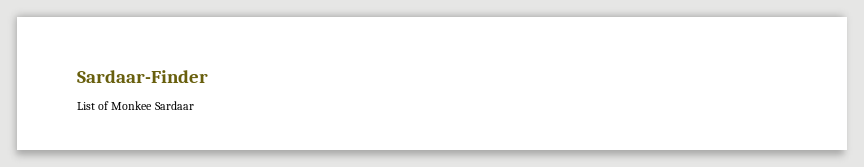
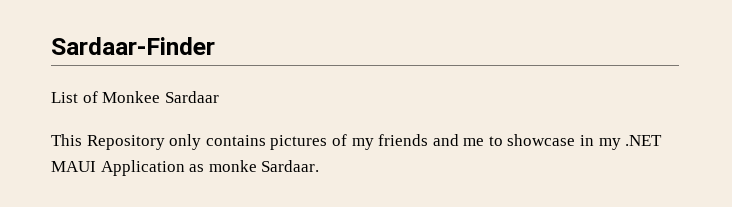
+ This Repository only contains pictures of my friends and me to showcase in my .NET MAUI Application as monke Sardaar.

